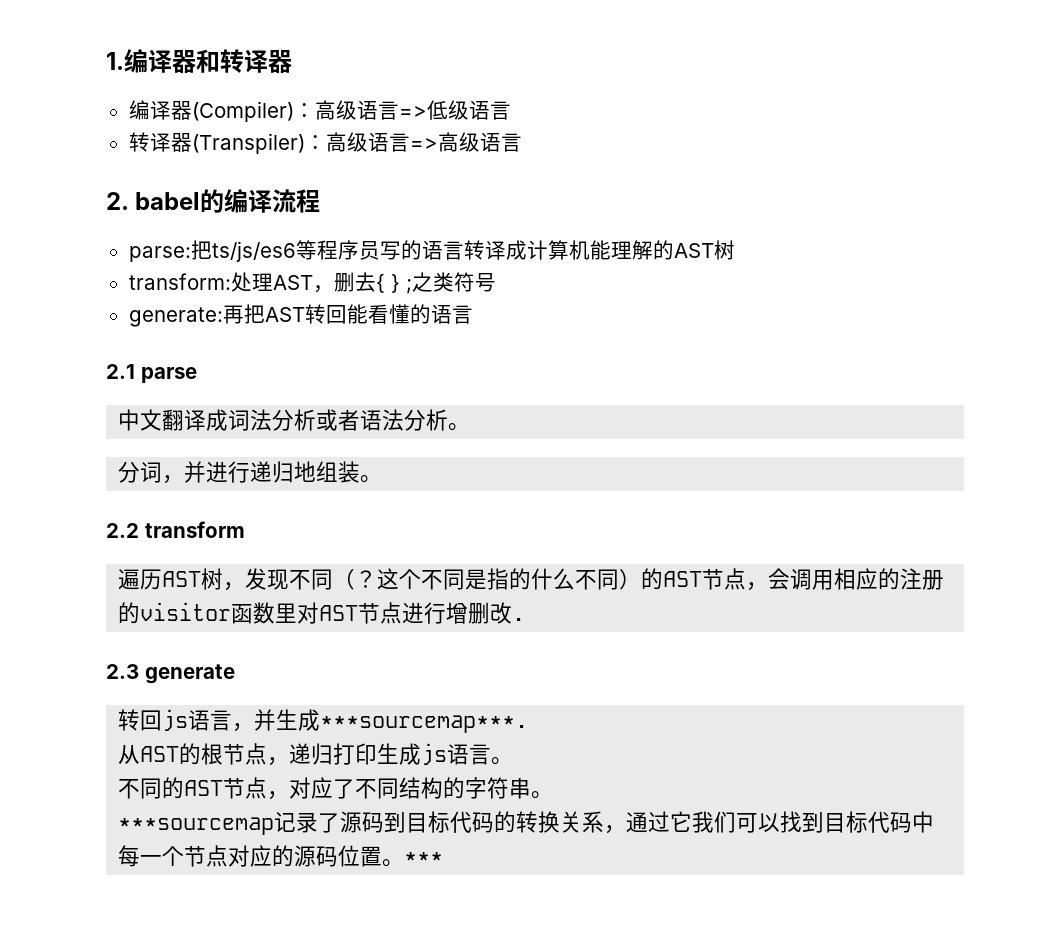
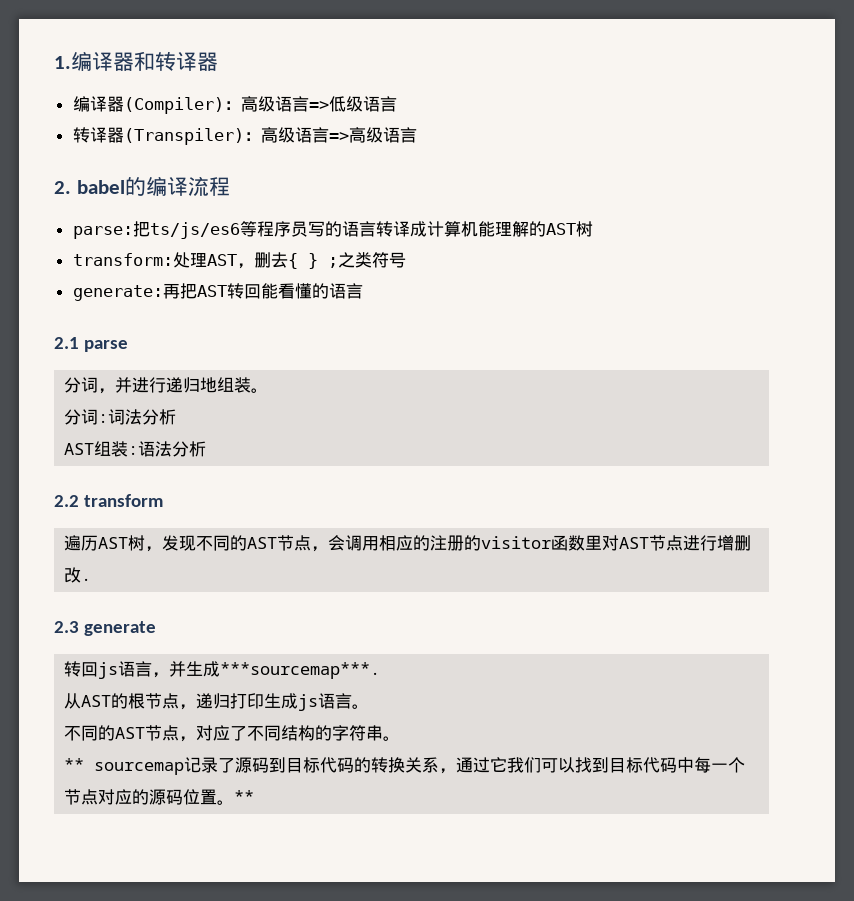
- 中文翻译成词法分析或者语法分析。
+ 分词:词法分析
+ AST组装:语法分析
- 遍历AST树，发现不同（？这个不同是指的什么不同）的AST节点，会调用相应的注册的visitor函数里对AST节点进行增删改.
+ 遍历AST树，发现不同的AST节点，会调用相应的注册的visitor函数里对AST节点进行增删改.
- ***sourcemap记录了源码到目标代码的转换关系，通过它我们可以找到目标代码中每一个节点对应的源码位置。***
+ ** sourcemap记录了源码到目标代码的转换关系，通过它我们可以找到目标代码中每一个节点对应的源码位置。**

